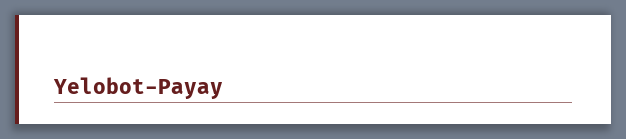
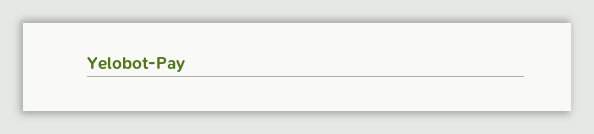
- Yelobot-Payay
+ Yelobot-Pay

